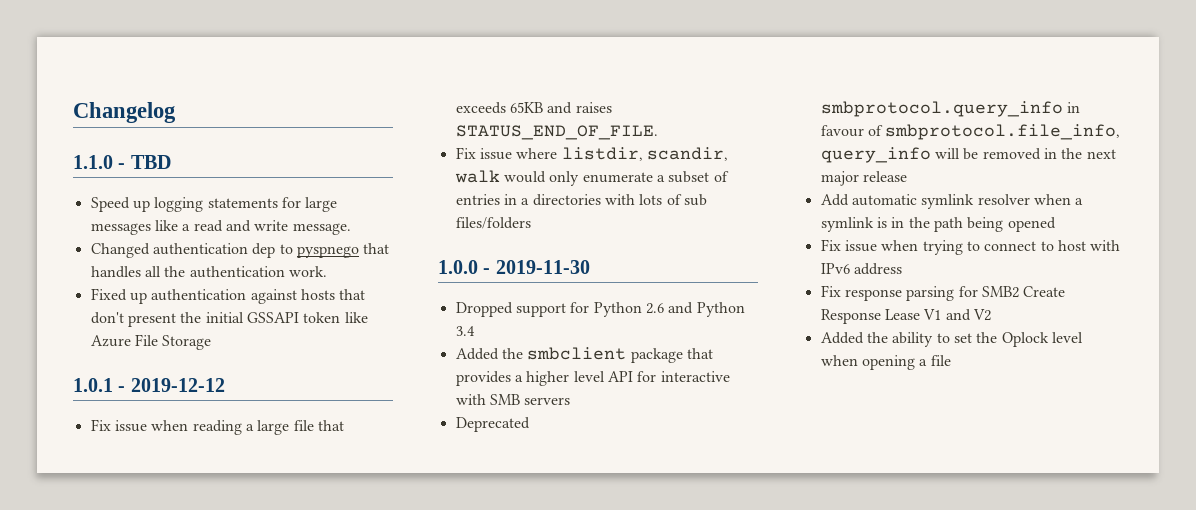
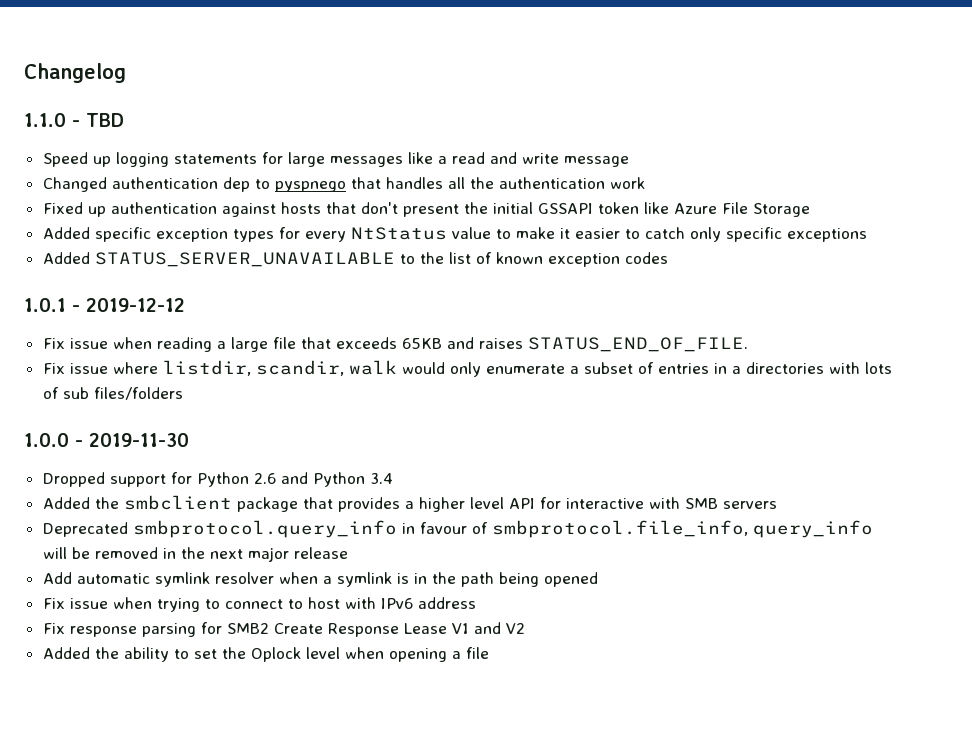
- Speed up logging statements for large messages like a read and write message.
+ Speed up logging statements for large messages like a read and write message
- Changed authentication dep to pyspnego that handles all the authentication work.
+ Changed authentication dep to pyspnego that handles all the authentication work
+ Added specific exception types for every NtStatus value to make it easier to catch only specific exceptions
+ Added STATUS_SERVER_UNAVAILABLE to the list of known exception codes

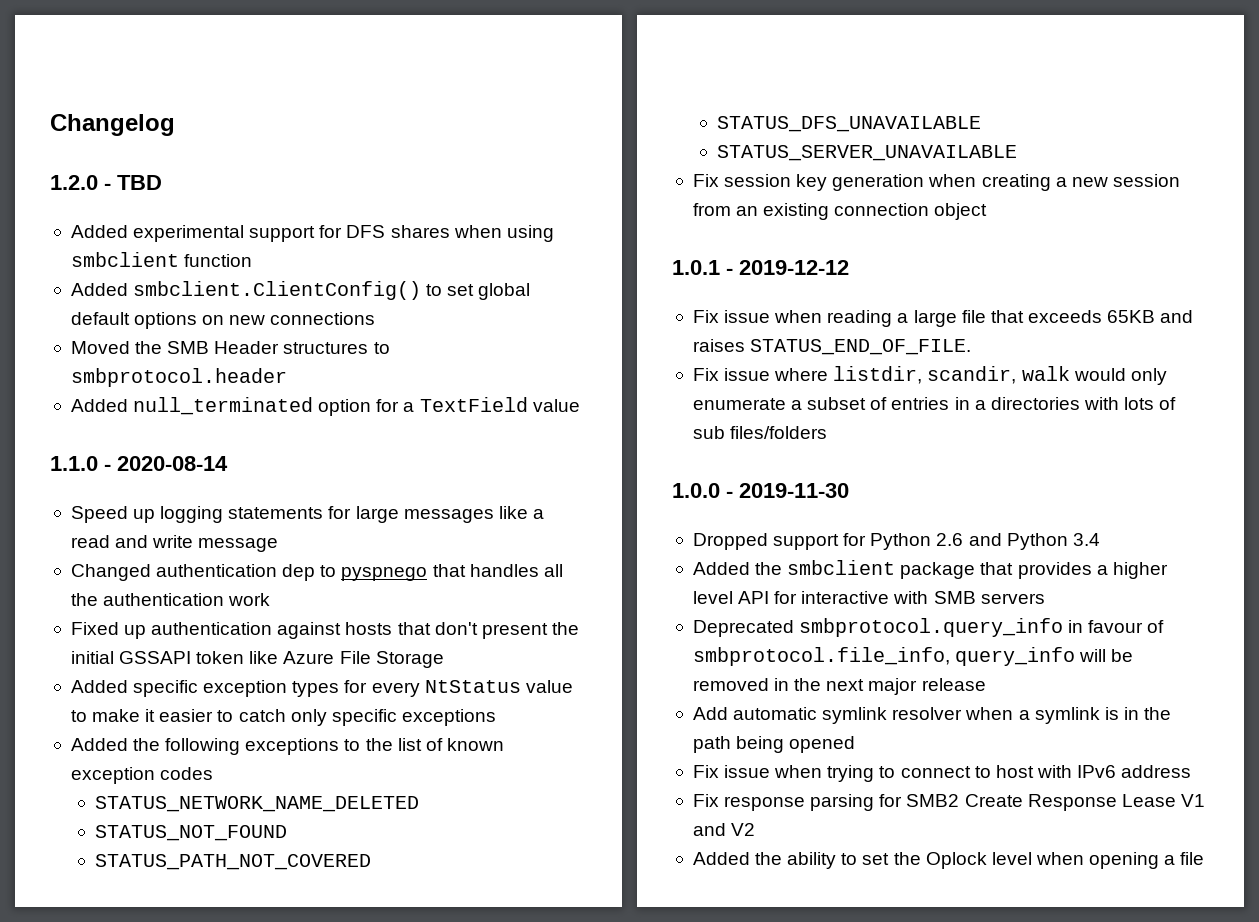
+ 1.2.0 - TBD
+ Added experimental support for DFS shares when using smbclient function
+ Added smbclient.ClientConfig() to set global default options on new connections
+ Moved the SMB Header structures to smbprotocol.header
+ Added null_terminated option for a TextField value
- 1.1.0 - TBD
+ 1.1.0 - 2020-08-14
- Added STATUS_SERVER_UNAVAILABLE to the list of known exception codes
+ Added the following exceptions to the list of known exception codes
+ STATUS_NETWORK_NAME_DELETED
+ STATUS_NOT_FOUND
+ STATUS_PATH_NOT_COVERED
+ STATUS_DFS_UNAVAILABLE
+ STATUS_SERVER_UNAVAILABLE
+ Fix session key generation when creating a new session from an existing connection object

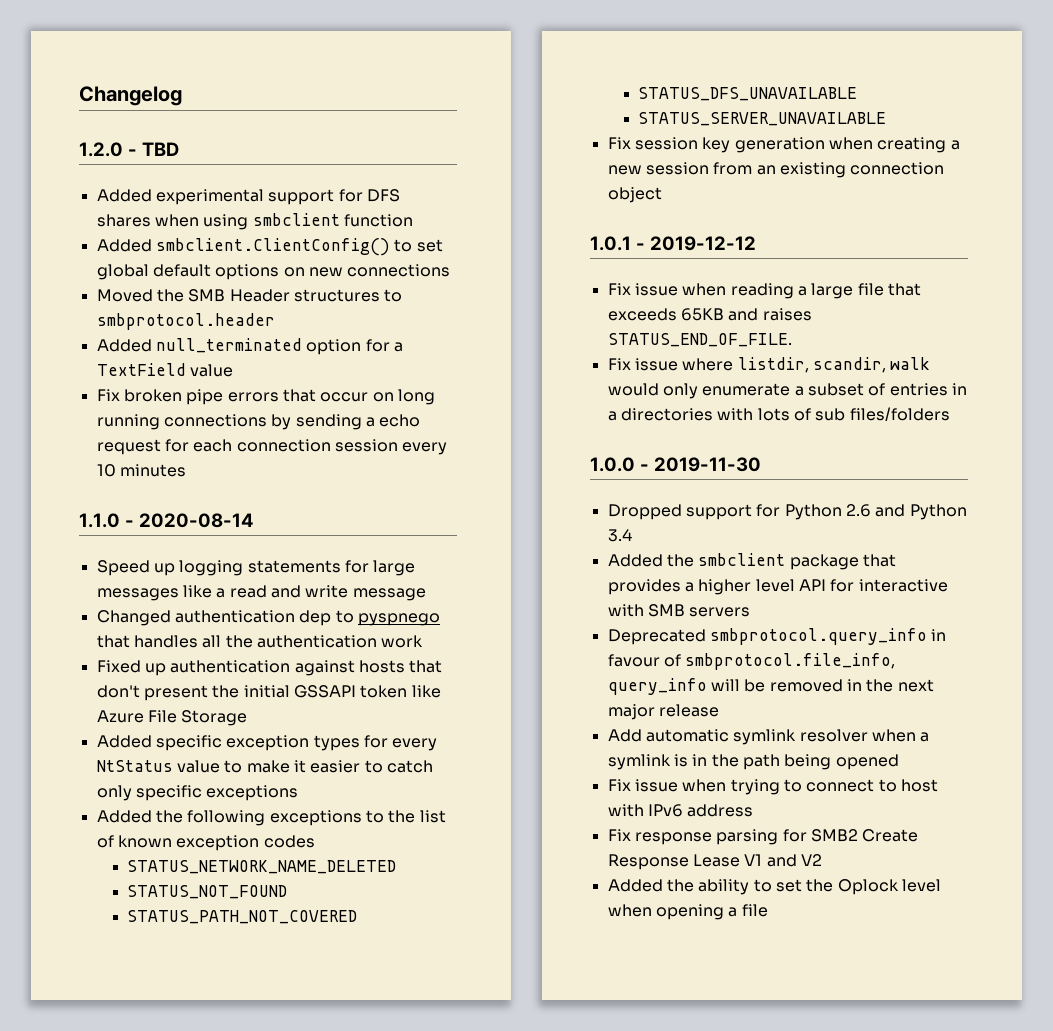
+ Fix broken pipe errors that occur on long running connections by sending a echo request for each connection session every 10 minutes

